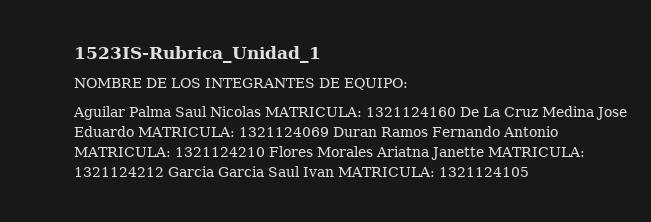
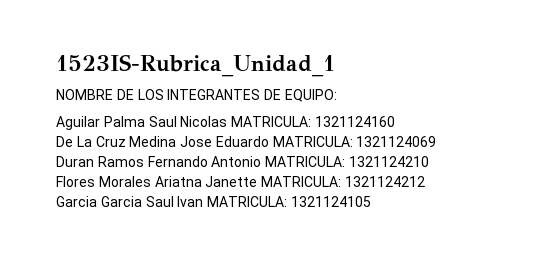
- Aguilar Palma Saul Nicolas MATRICULA: 1321124160 De La Cruz Medina Jose Eduardo MATRICULA: 1321124069 Duran Ramos Fernando Antonio MATRICULA: 1321124210 Flores Morales Ariatna Janette MATRICULA: 1321124212 Garcia Garcia Saul Ivan MATRICULA: 1321124105
+ Aguilar Palma Saul Nicolas MATRICULA: 1321124160
+ De La Cruz Medina Jose Eduardo MATRICULA: 1321124069
+ Duran Ramos Fernando Antonio MATRICULA: 1321124210
+ Flores Morales Ariatna Janette MATRICULA: 1321124212
+ Garcia Garcia Saul Ivan MATRICULA: 1321124105

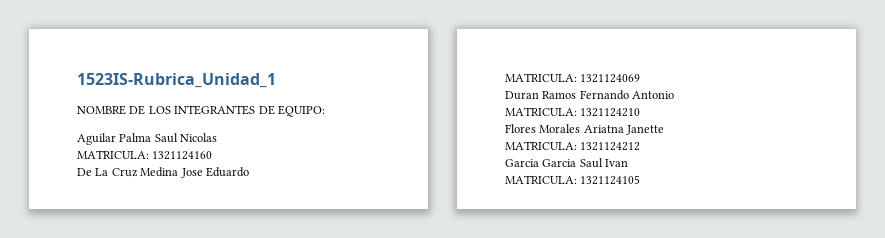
- Aguilar Palma Saul Nicolas MATRICULA: 1321124160
+ Aguilar Palma Saul Nicolas
+ MATRICULA: 1321124160
- De La Cruz Medina Jose Eduardo MATRICULA: 1321124069
+ De La Cruz Medina Jose Eduardo
+ MATRICULA: 1321124069
- Duran Ramos Fernando Antonio MATRICULA: 1321124210
+ Duran Ramos Fernando Antonio
+ MATRICULA: 1321124210
- Flores Morales Ariatna Janette MATRICULA: 1321124212
+ Flores Morales Ariatna Janette
+ MATRICULA: 1321124212
- Garcia Garcia Saul Ivan MATRICULA: 1321124105
+ Garcia Garcia Saul Ivan
+ MATRICULA: 1321124105

